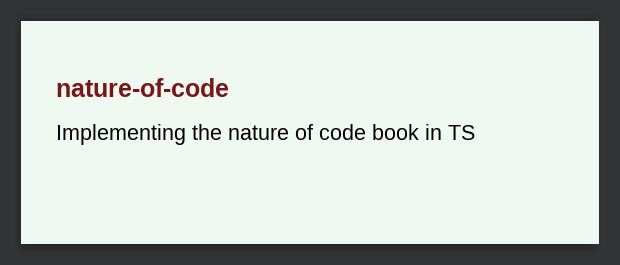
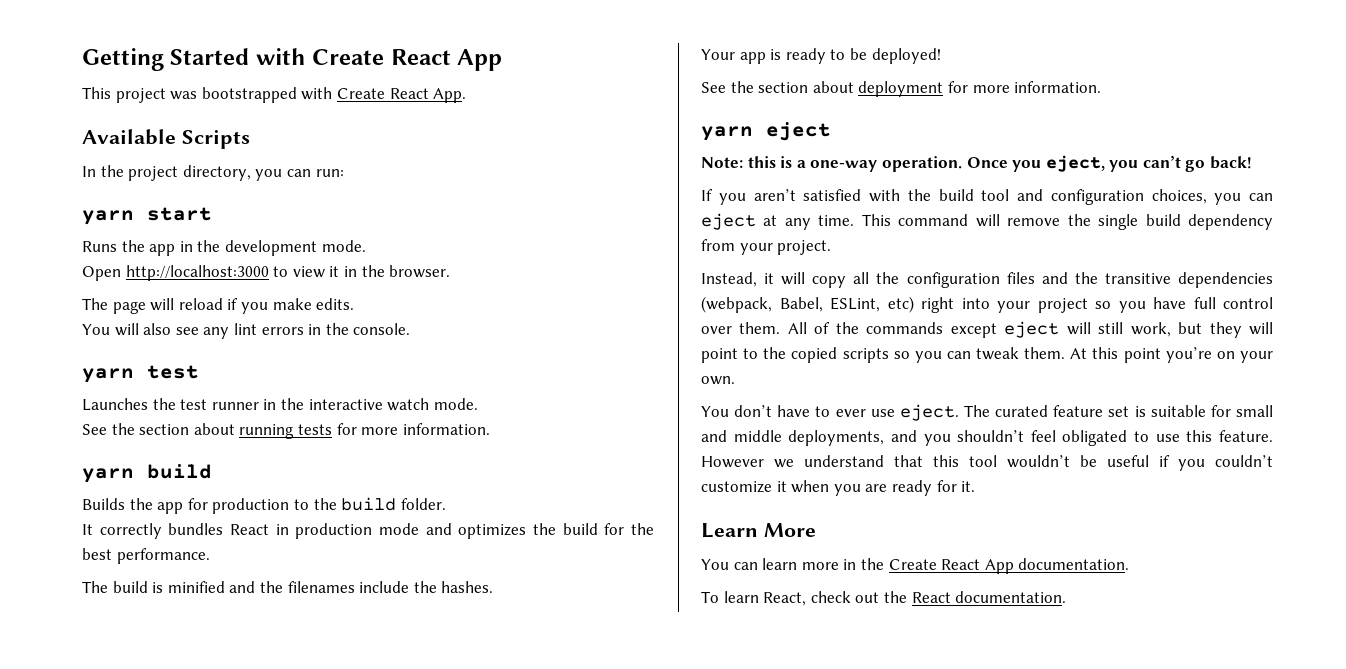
- nature-of-code
- Implementing the nature of code book in TS
+ Getting Started with Create React App
+ This project was bootstrapped with Create React App.
+ Available Scripts
+ In the project directory, you can run:
+ yarn start
+ Runs the app in the development mode.
+ Open http://localhost:3000 to view it in the browser.
+ The page will reload if you make edits.
+ You will also see any lint errors in the console.
+ yarn test
+ Launches the test runner in the interactive watch mode.
+ See the section about running tests for more information.
+ yarn build
+ Builds the app for production to the build folder.
+ It correctly bundles React in production mode and optimizes the build for the best performance.
+ The build is minified and the filenames include the hashes.
+ Your app is ready to be deployed!
+ See the section about deployment for more information.
+ yarn eject
+ Note: this is a one-way operation. Once you eject, you can’t go back!
+ If you aren’t satisfied with the build tool and configuration choices, you can eject at any time. This command will remove the single build dependency from your project.
+ Instead, it will copy all the configuration files and the transitive dependencies (webpack, Babel, ESLint, etc) right into your project so you have full control over them. All of the commands except eject will still work, but they will point to the copied scripts so you can tweak them. At this point you’re on your own.
+ You don’t have to ever use eject. The curated feature set is suitable for small and middle deployments, and you shouldn’t feel obligated to use this feature. However we understand that this tool wouldn’t be useful if you couldn’t customize it when you are ready for it.
+ Learn More
+ You can learn more in the Create React App documentation.
+ To learn React, check out the React documentation.

